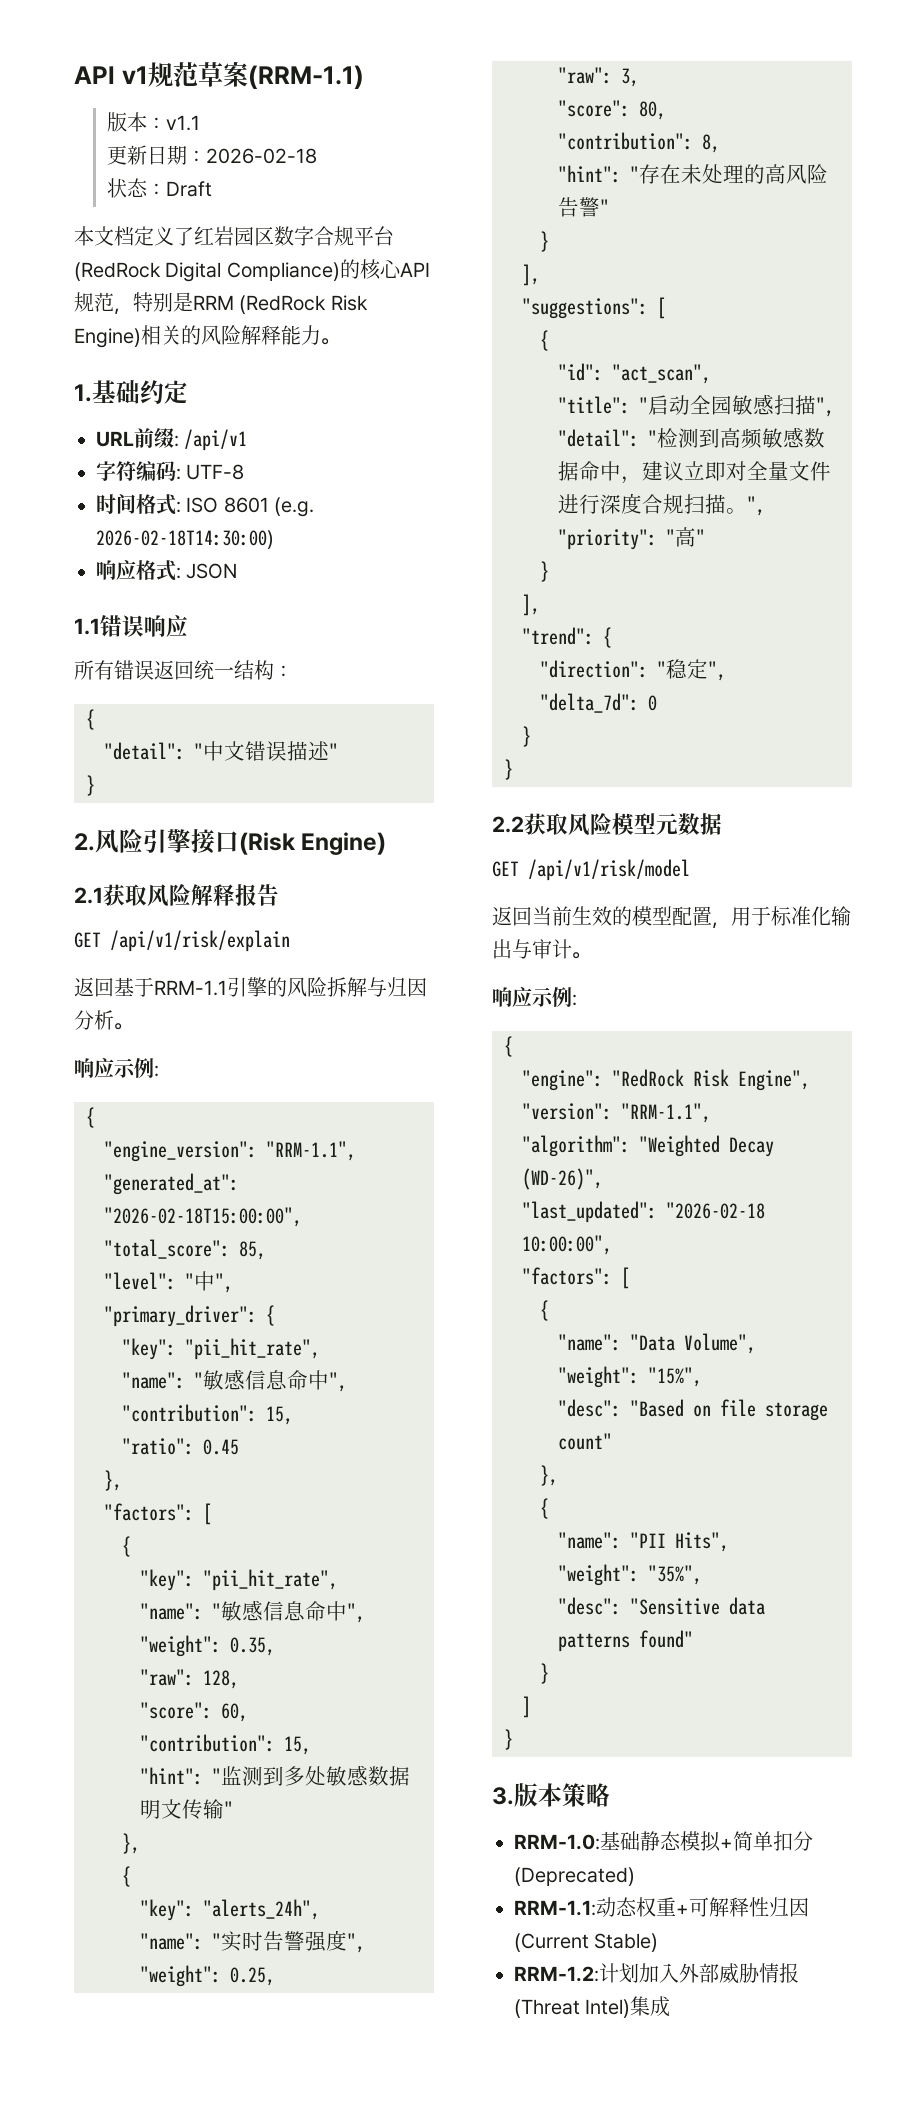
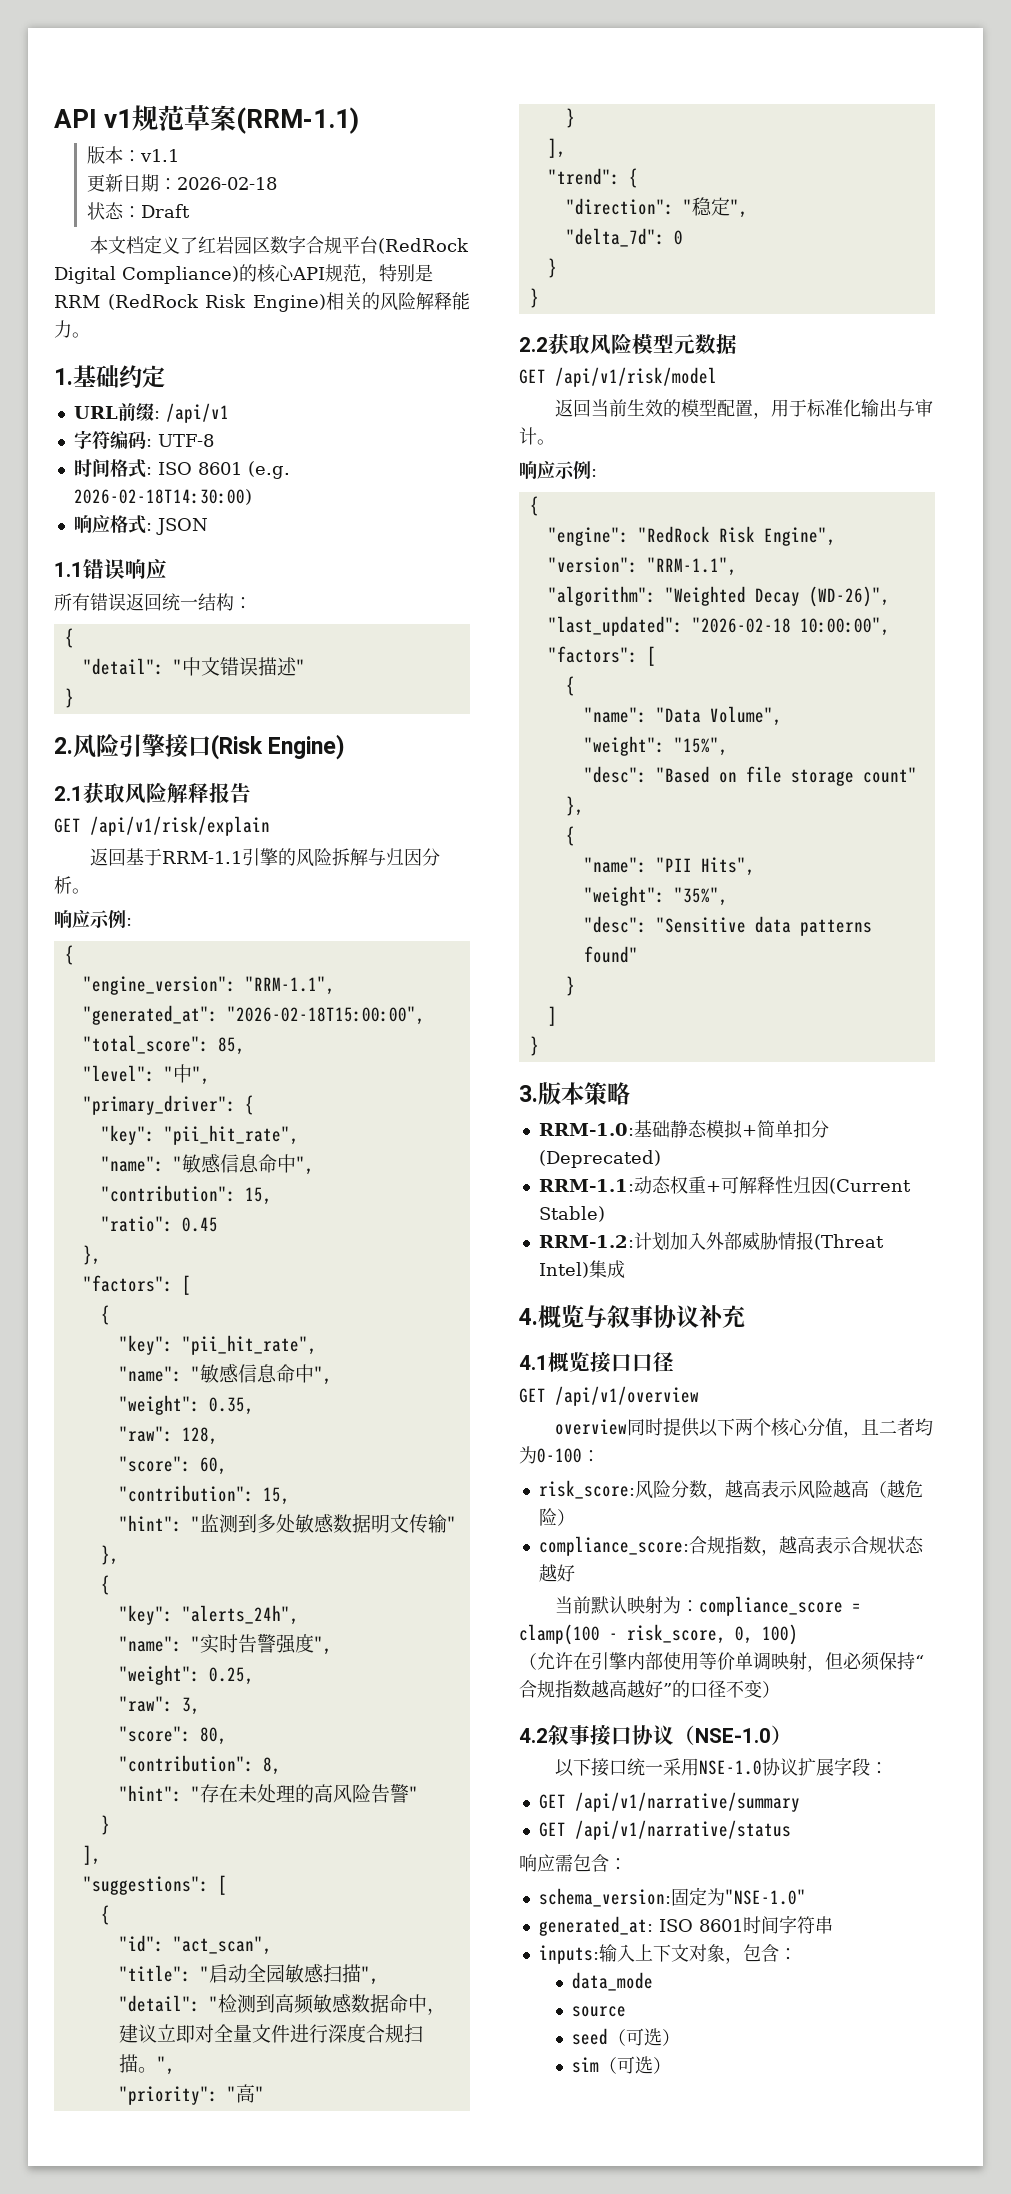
+ 4.概览与叙事协议补充
+ 4.1概览接口口径
+ GET /api/v1/overview
+ overview同时提供以下两个核心分值，且二者均为0-100：
+ risk_score:风险分数，越高表示风险越高（越危险）
+ compliance_score:合规指数，越高表示合规状态越好
+ 当前默认映射为：compliance_score = clamp(100 - risk_score, 0, 100)
+ （允许在引擎内部使用等价单调映射，但必须保持“合规指数越高越好”的口径不变）
+ 4.2叙事接口协议（NSE-1.0）
+ 以下接口统一采用NSE-1.0协议扩展字段：
+ GET /api/v1/narrative/summary
+ GET /api/v1/narrative/status
+ 响应需包含：
+ schema_version:固定为"NSE-1.0"
+ generated_at: ISO 8601时间字符串
+ inputs:输入上下文对象，包含：
+ data_mode
+ source
+ seed（可选）
+ sim（可选）

